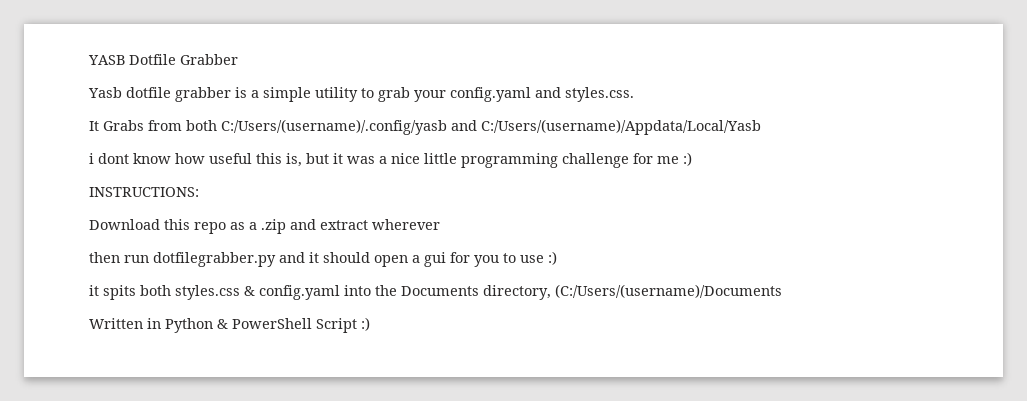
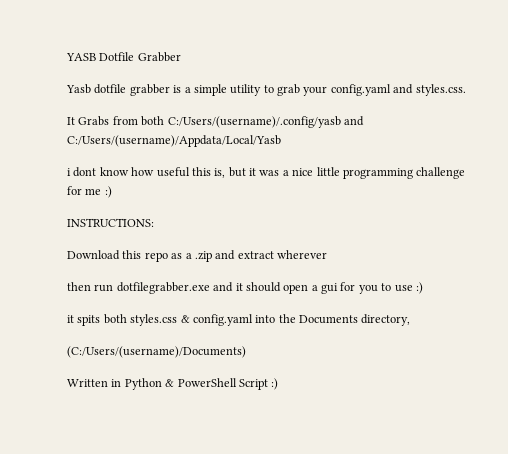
- then run dotfilegrabber.py and it should open a gui for you to use :)
+ then run dotfilegrabber.exe and it should open a gui for you to use :)
- it spits both styles.css & config.yaml into the Documents directory, (C:/Users/(username)/Documents
+ it spits both styles.css & config.yaml into the Documents directory,
+ (C:/Users/(username)/Documents)

